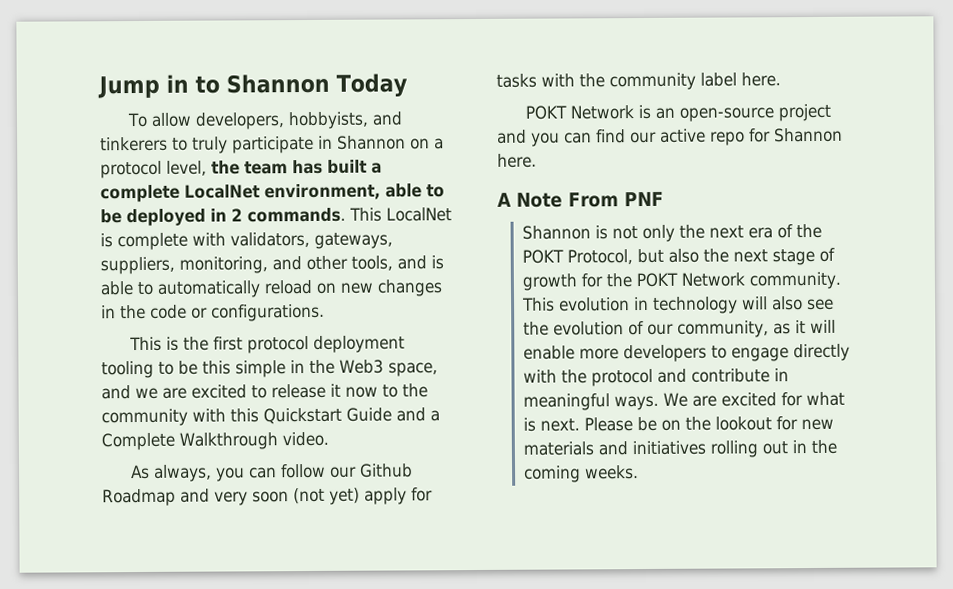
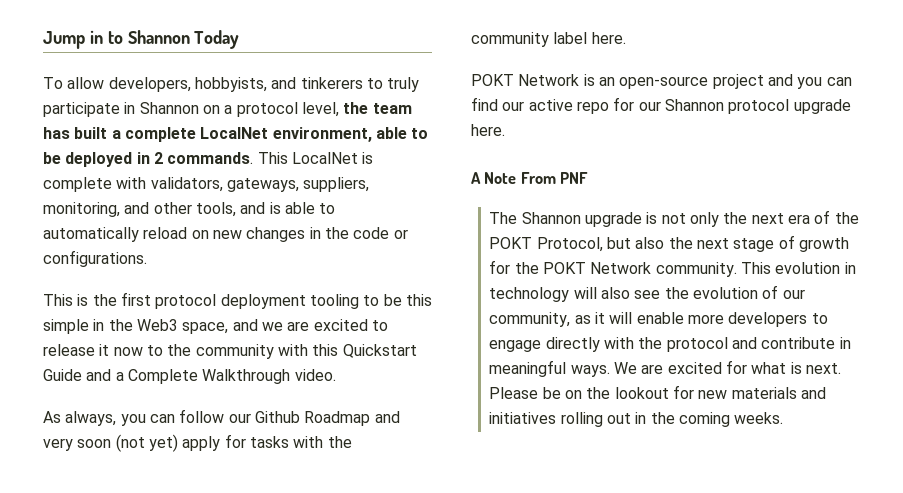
- POKT Network is an open-source project and you can find our active repo for Shannon here.
+ POKT Network is an open-source project and you can find our active repo for our Shannon protocol upgrade here.
- Shannon is not only the next era of the POKT Protocol, but also the next stage of growth for the POKT Network community.
+ The Shannon upgrade is not only the next era of the POKT Protocol, but also the next stage of growth for the POKT Network community.

